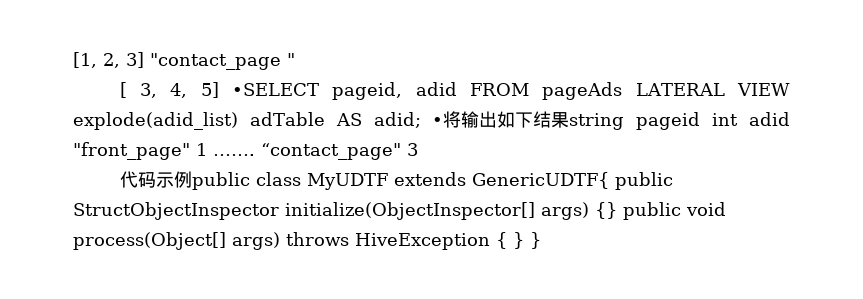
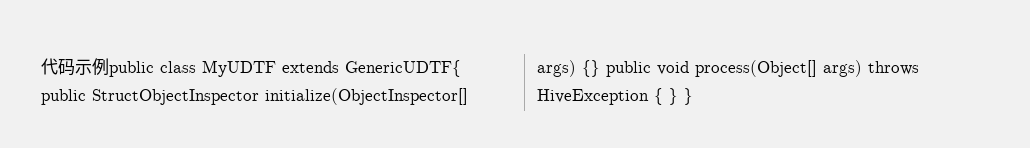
- [1, 2, 3] "contact_page "
- [ 3, 4, 5] •SELECT pageid, adid FROM pageAds LATERAL VIEW explode(adid_list) adTable AS adid; •将输出如下结果string pageid int adid "front_page" 1 ……. “contact_page" 3

